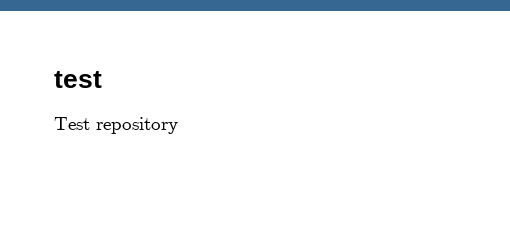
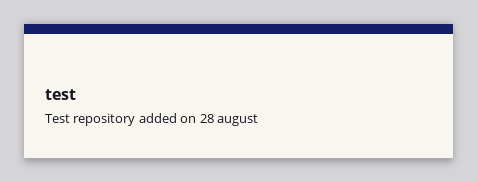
- Test repository
+ Test repository added on 28 august

